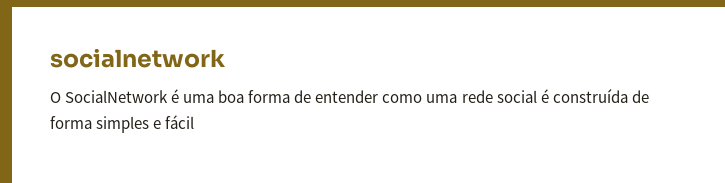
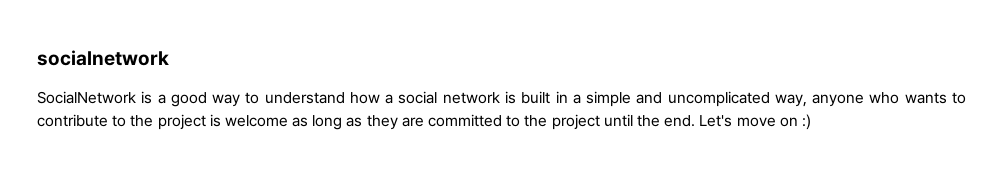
- O SocialNetwork é uma boa forma de entender como uma rede social é construída de forma simples e fácil
+ SocialNetwork is a good way to understand how a social network is built in a simple and uncomplicated way, anyone who wants to contribute to the project is welcome as long as they are committed to the project until the end. Let's move on :)

